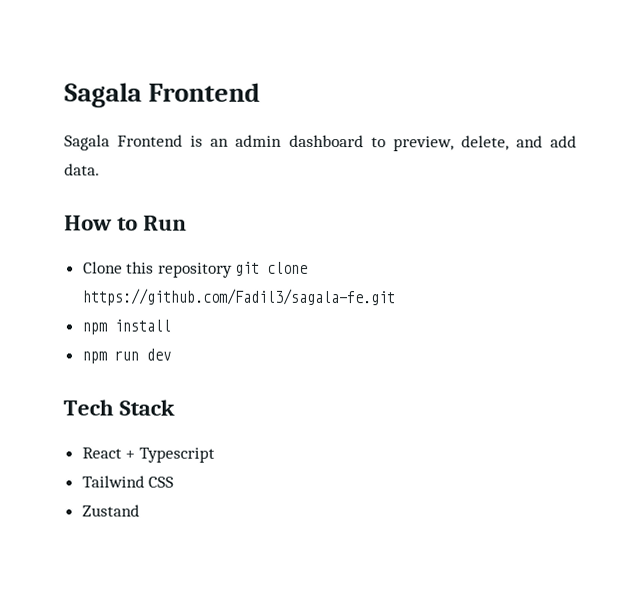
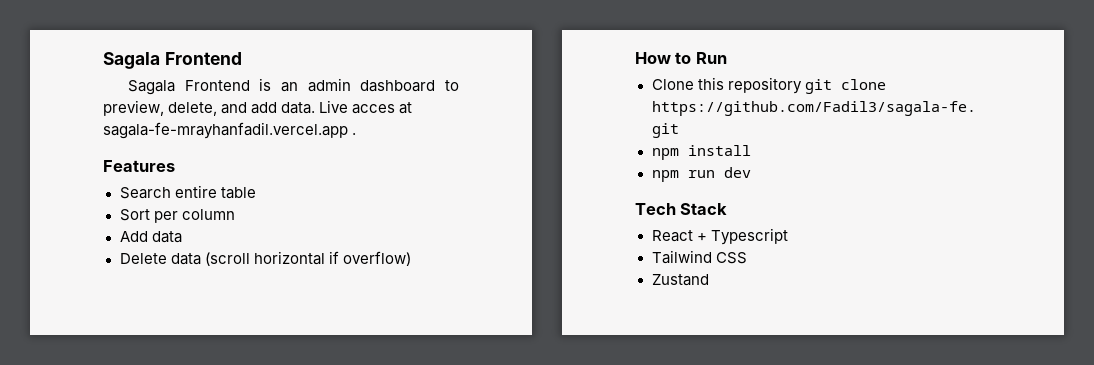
+ Live acces at sagala-fe-mrayhanfadil.vercel.app .
+ Features
+ Search entire table
+ Sort per column
+ Add data
+ Delete data (scroll horizontal if overflow)

